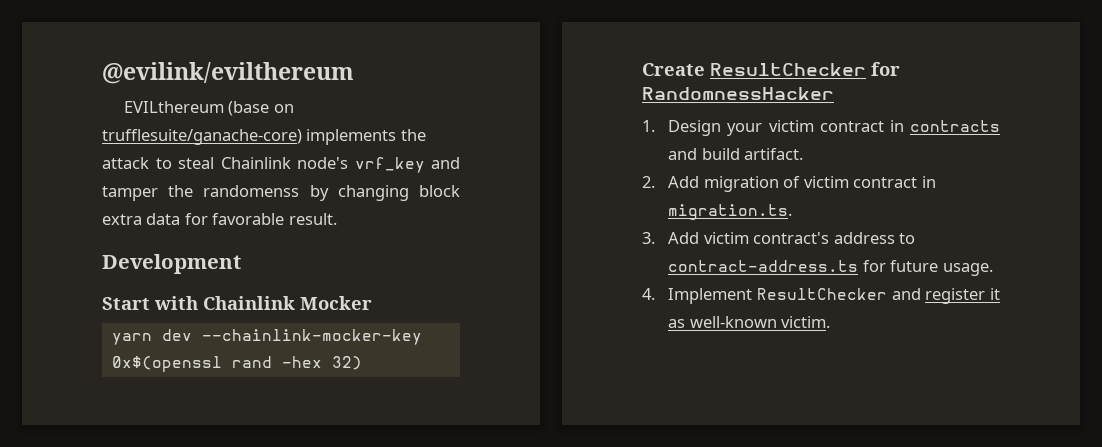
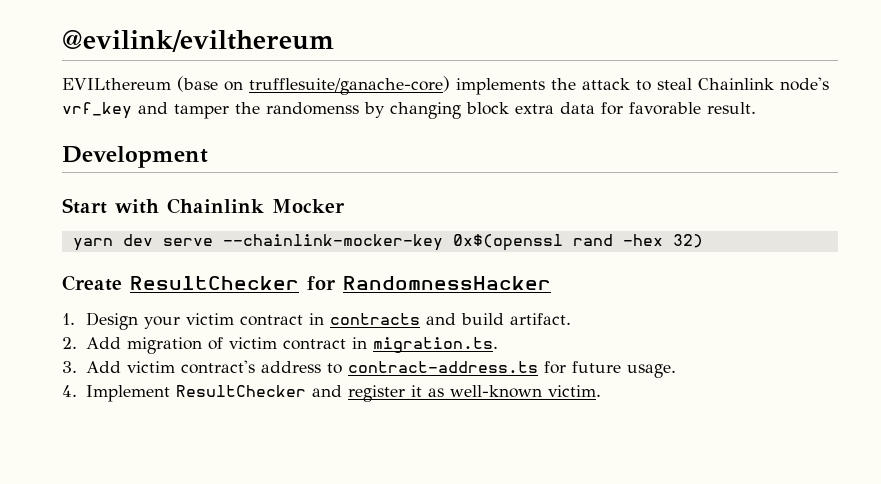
- yarn dev --chainlink-mocker-key 0x$(openssl rand -hex 32)
+ yarn dev serve --chainlink-mocker-key 0x$(openssl rand -hex 32)

